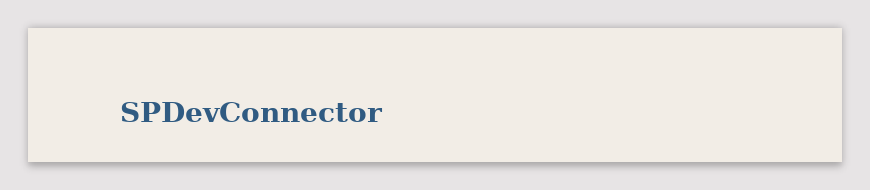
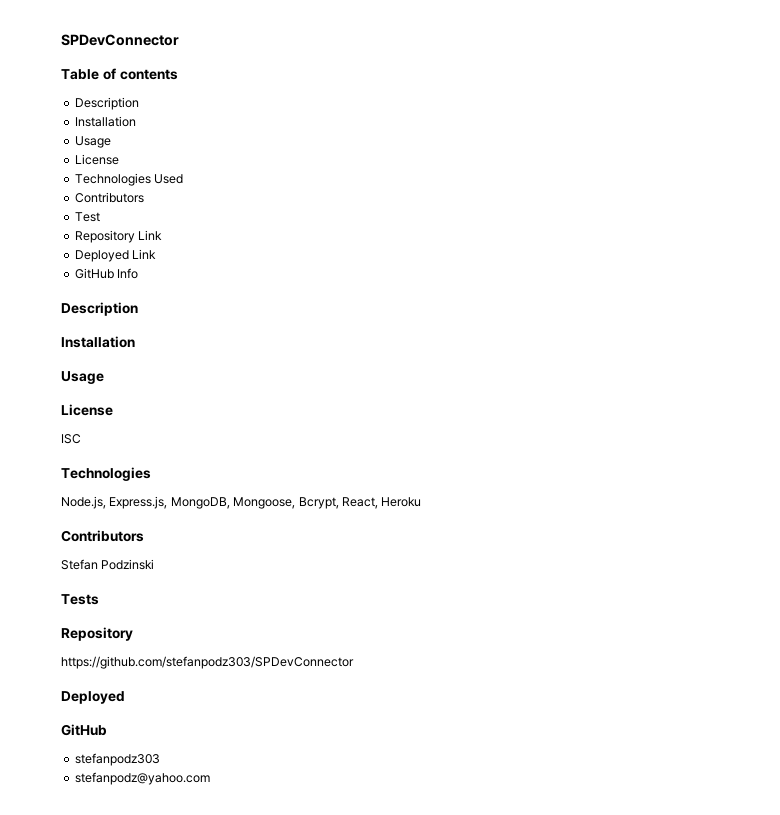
+ Table of contents
+ Description
+ Installation
+ Usage
+ License
+ Technologies Used
+ Contributors
+ Test
+ Repository Link
+ Deployed Link
+ GitHub Info
+ Description
+ Installation
+ Usage
+ License
+ ISC
+ Technologies
+ Node.js, Express.js, MongoDB, Mongoose, Bcrypt, React, Heroku
+ Contributors
+ Stefan Podzinski
+ Tests
+ Repository
+ https://github.com/stefanpodz303/SPDevConnector
+ Deployed
+ GitHub
+ stefanpodz303
+ stefanpodz@yahoo.com

